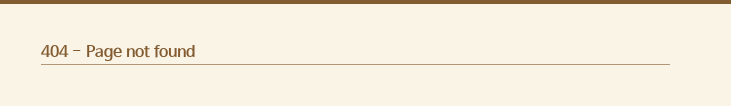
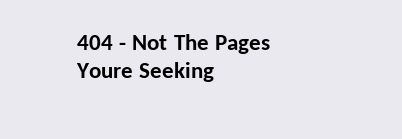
- 404 - Page not found
+ 404 - Not The Pages Youre Seeking

